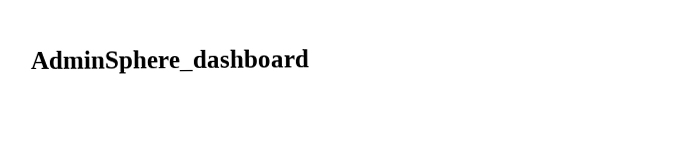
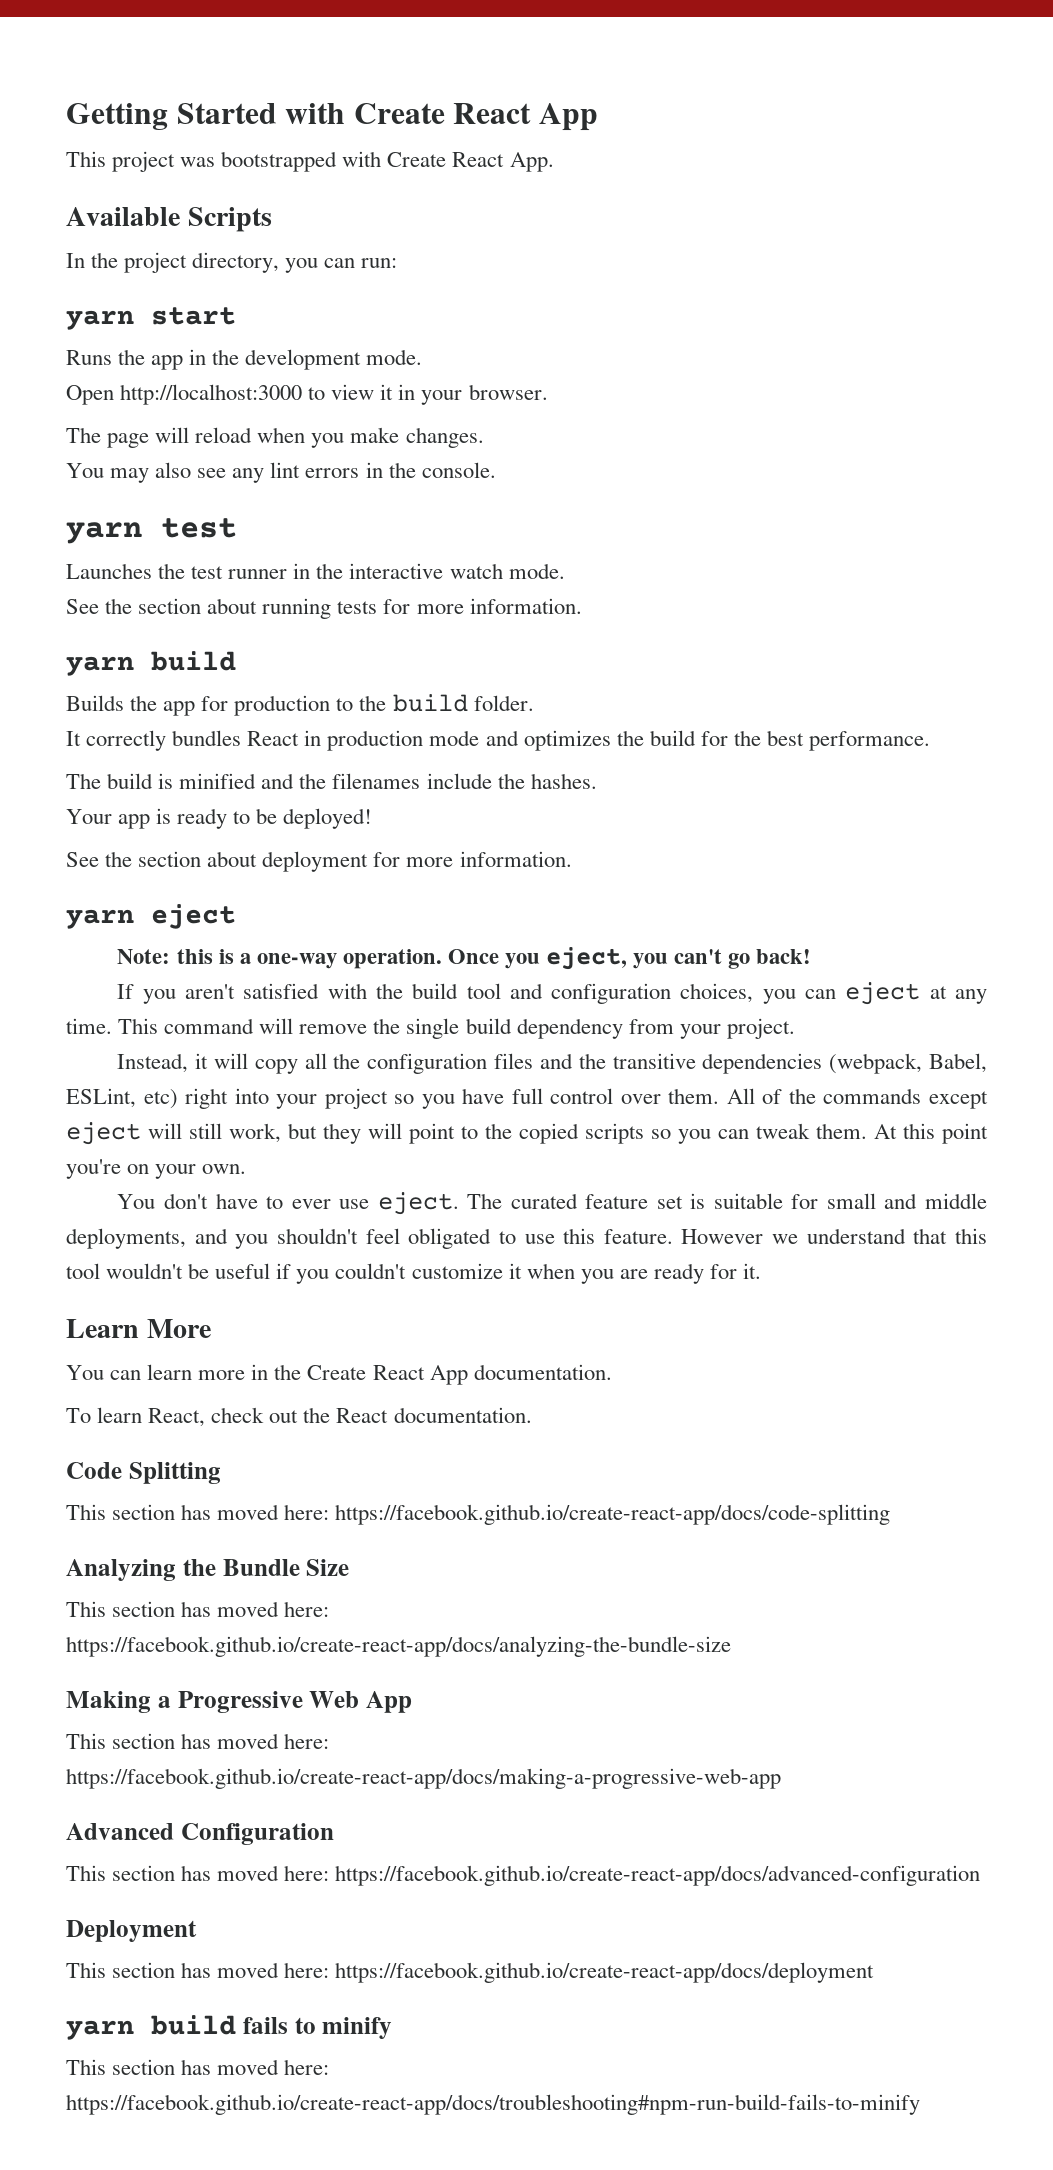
- AdminSphere_dashboard
+ Getting Started with Create React App
+ This project was bootstrapped with Create React App.
+ Available Scripts
+ In the project directory, you can run:
+ yarn start
+ Runs the app in the development mode.
+ Open http://localhost:3000 to view it in your browser.
+ The page will reload when you make changes.
+ You may also see any lint errors in the console.
+ yarn test
+ Launches the test runner in the interactive watch mode.
+ See the section about running tests for more information.
+ yarn build
+ Builds the app for production to the build folder.
+ It correctly bundles React in production mode and optimizes the build for the best performance.
+ The build is minified and the filenames include the hashes.
+ Your app is ready to be deployed!
+ See the section about deployment for more information.
+ yarn eject
+ Note: this is a one-way operation. Once you eject, you can't go back!
+ If you aren't satisfied with the build tool and configuration choices, you can eject at any time. This command will remove the single build dependency from your project.
+ Instead, it will copy all the configuration files and the transitive dependencies (webpack, Babel, ESLint, etc) right into your project so you have full control over them. All of the commands except eject will still work, but they will point to the copied scripts so you can tweak them. At this point you're on your own.
+ You don't have to ever use eject. The curated feature set is suitable for small and middle deployments, and you shouldn't feel obligated to use this feature. However we understand that this tool wouldn't be useful if you couldn't customize it when you are ready for it.
+ Learn More
+ You can learn more in the Create React App documentation.
+ To learn React, check out the React documentation.
+ Code Splitting
+ This section has moved here: https://facebook.github.io/create-react-app/docs/code-splitting
+ Analyzing the Bundle Size
+ This section has moved here: https://facebook.github.io/create-react-app/docs/analyzing-the-bundle-size
+ Making a Progressive Web App
+ This section has moved here: https://facebook.github.io/create-react-app/docs/making-a-progressive-web-app
+ Advanced Configuration
+ This section has moved here: https://facebook.github.io/create-react-app/docs/advanced-configuration
+ Deployment
+ This section has moved here: https://facebook.github.io/create-react-app/docs/deployment
+ yarn build fails to minify
+ This section has moved here: https://facebook.github.io/create-react-app/docs/troubleshooting#npm-run-build-fails-to-minify

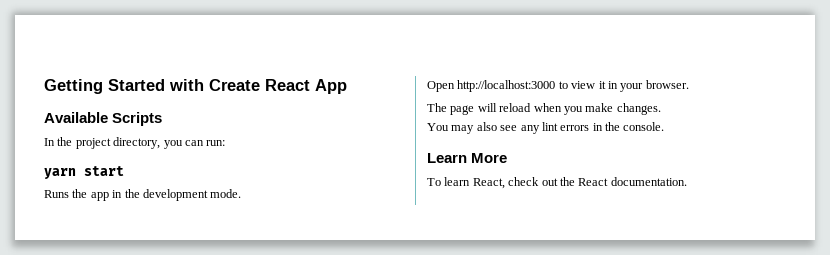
- This project was bootstrapped with Create React App.
- yarn test
- Launches the test runner in the interactive watch mode.
- See the section about running tests for more information.
- yarn build
- Builds the app for production to the build folder.
- It correctly bundles React in production mode and optimizes the build for the best performance.
- The build is minified and the filenames include the hashes.
- Your app is ready to be deployed!
- See the section about deployment for more information.
- yarn eject
- Note: this is a one-way operation. Once you eject, you can't go back!
- If you aren't satisfied with the build tool and configuration choices, you can eject at any time. This command will remove the single build dependency from your project.
- Instead, it will copy all the configuration files and the transitive dependencies (webpack, Babel, ESLint, etc) right into your project so you have full control over them. All of the commands except eject will still work, but they will point to the copied scripts so you can tweak them. At this point you're on your own.
- You don't have to ever use eject. The curated feature set is suitable for small and middle deployments, and you shouldn't feel obligated to use this feature. However we understand that this tool wouldn't be useful if you couldn't customize it when you are ready for it.
  Learn More
- You can learn more in the Create React App documentation.
- Code Splitting
- This section has moved here: https://facebook.github.io/create-react-app/docs/code-splitting
- Analyzing the Bundle Size
- This section has moved here: https://facebook.github.io/create-react-app/docs/analyzing-the-bundle-size
- Making a Progressive Web App
- This section has moved here: https://facebook.github.io/create-react-app/docs/making-a-progressive-web-app
- Advanced Configuration
- This section has moved here: https://facebook.github.io/create-react-app/docs/advanced-configuration
- Deployment
- This section has moved here: https://facebook.github.io/create-react-app/docs/deployment
- yarn build fails to minify
- This section has moved here: https://facebook.github.io/create-react-app/docs/troubleshooting#npm-run-build-fails-to-minify

